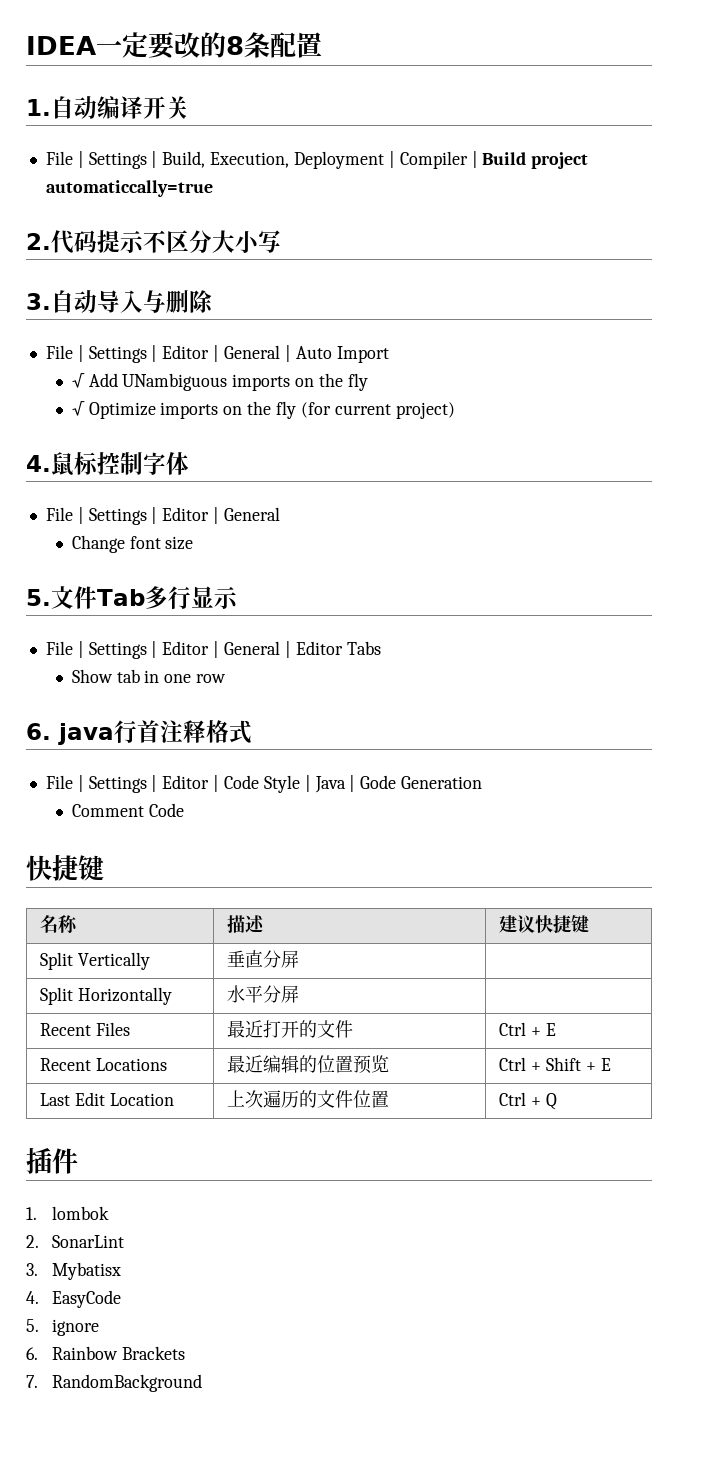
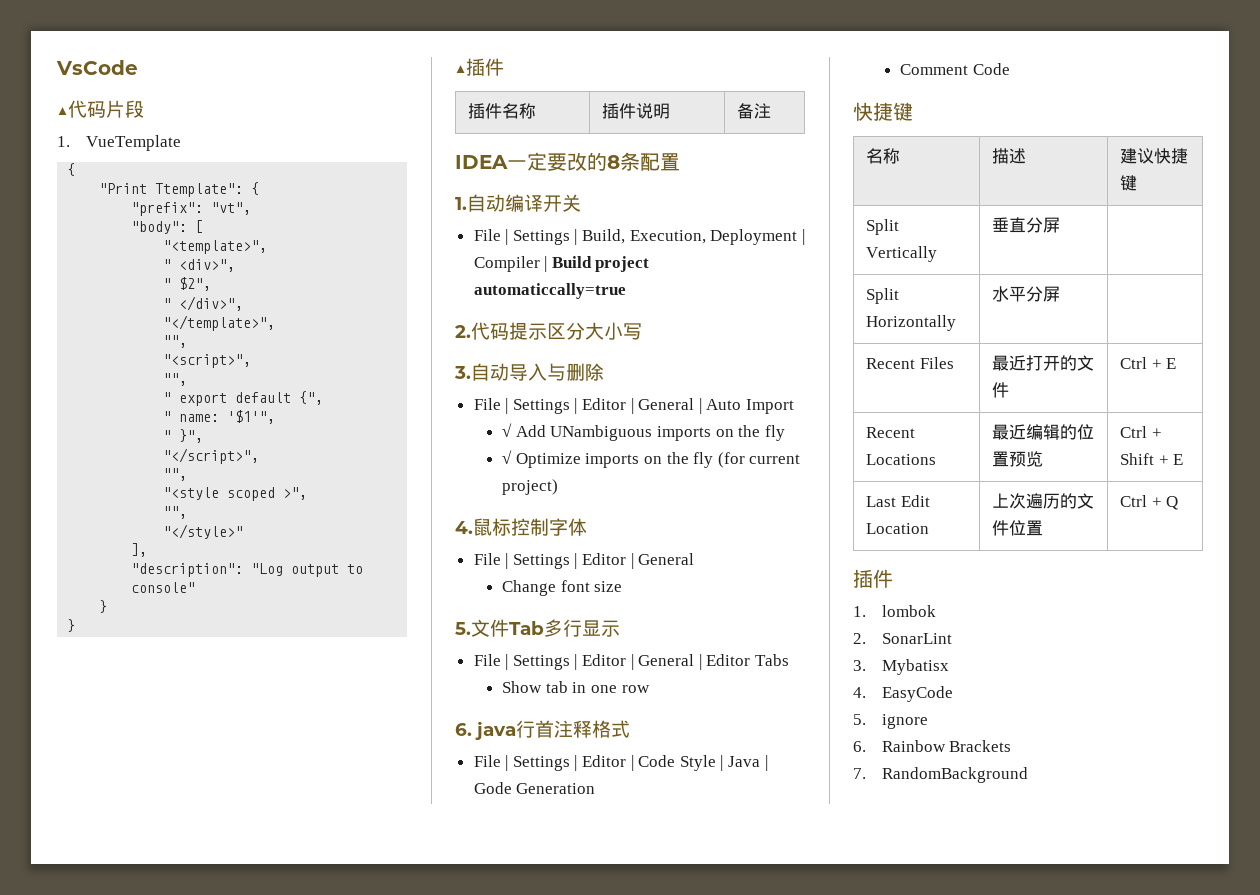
+ VsCode
+ ▲代码片段
+ 1. VueTemplate
+ {
+ "Print Ttemplate": {
+ "prefix": "vt",
+ "body": [
+ "<template>",
+ " <div>",
+ " $2",
+ " </div>",
+ "</template>",
+ "",
+ "<script>",
+ "",
+ " export default {",
+ " name: '$1'",
+ " }",
+ "</script>",
+ "",
+ "<style scoped >",
+ "",
+ "</style>"
+ ],
+ "description": "Log output to console"
+ }
+ }
+ ▲插件
+ 插件名称 | 插件说明 | 备注
- 2.代码提示不区分大小写
+ 2.代码提示区分大小写

